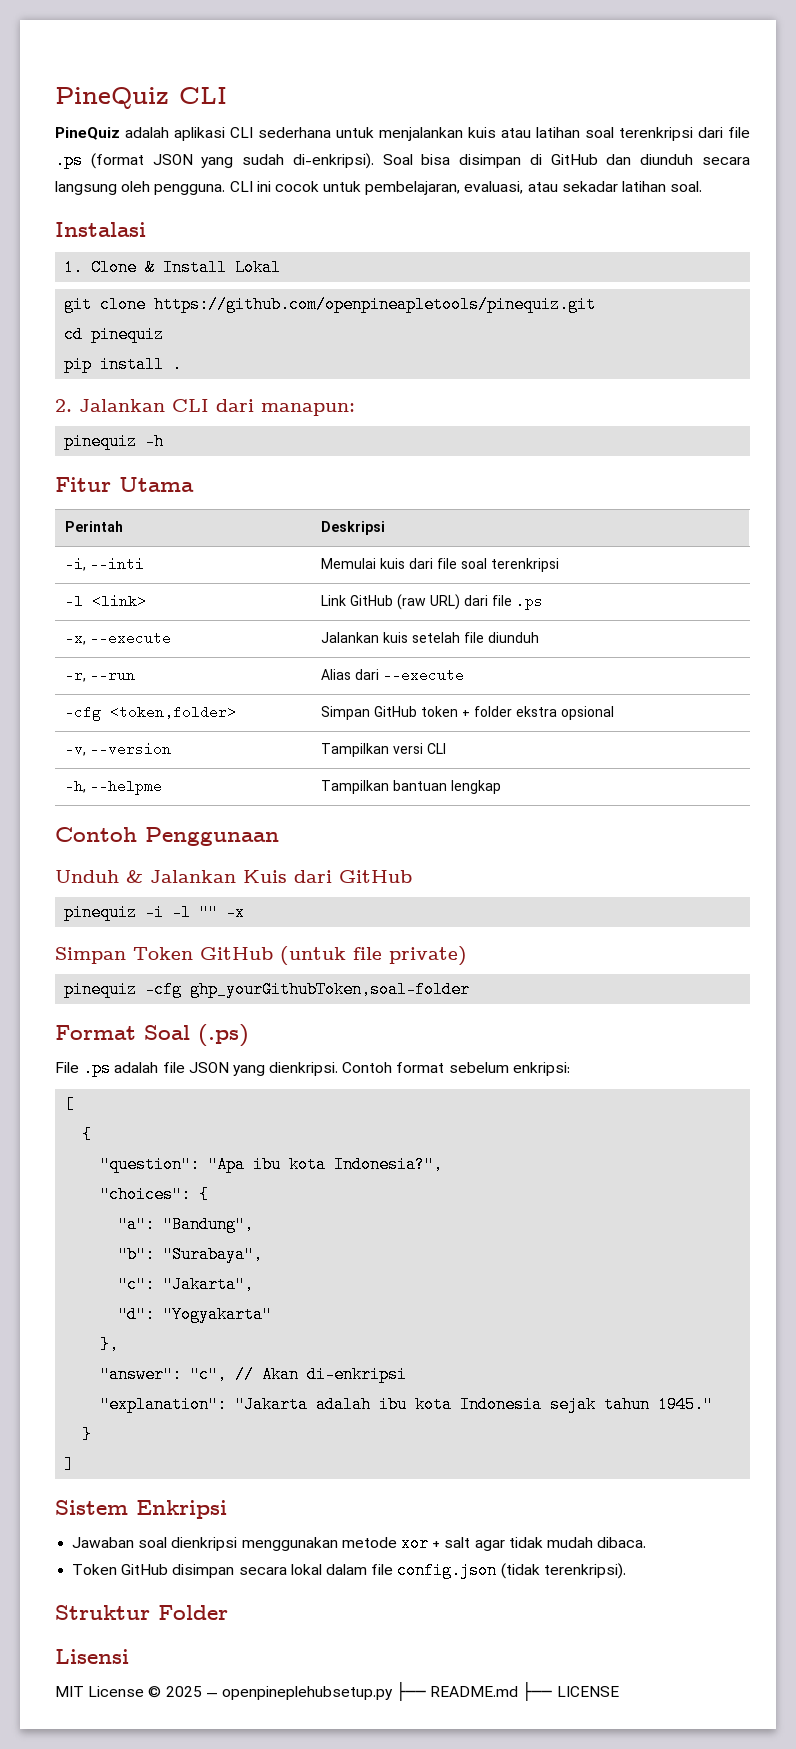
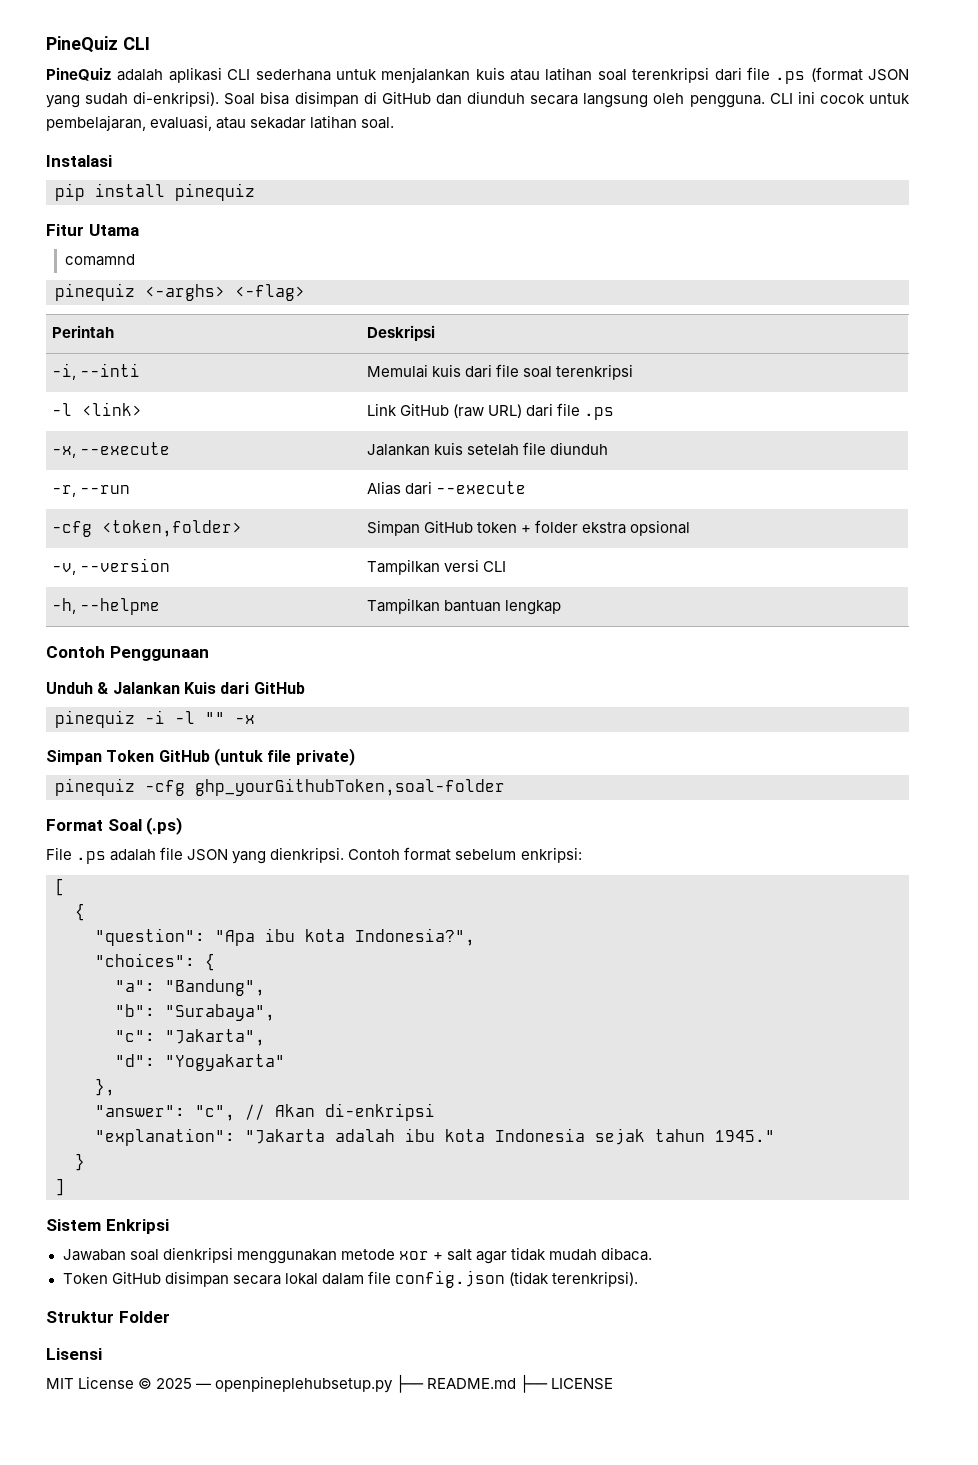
- 1. Clone & Install Lokal
- git clone https://github.com/openpineapletools/pinequiz.git
- cd pinequiz
- pip install .
- 2. Jalankan CLI dari manapun:
- pinequiz -h
+ pip install pinequiz
+ comamnd
+ pinequiz <-arghs> <-flag>

